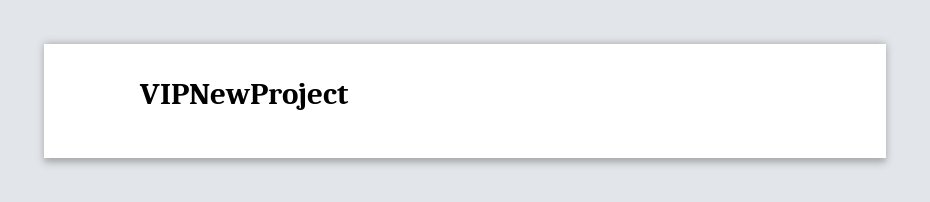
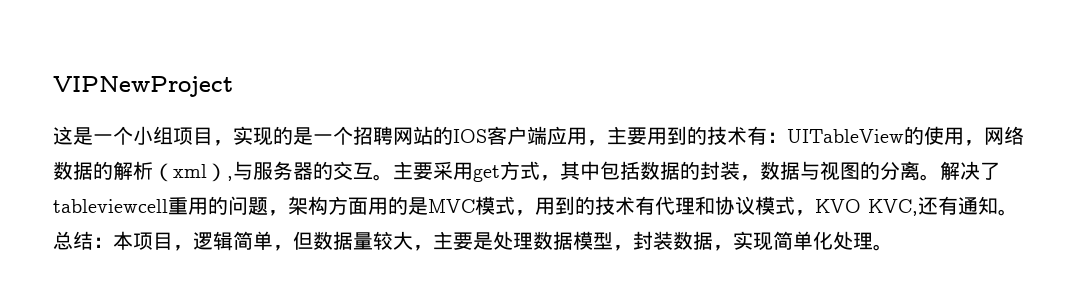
+ 这是一个小组项目，实现的是一个招聘网站的IOS客户端应用，主要用到的技术有：UITableView的使用，网络数据的解析（xml）,与服务器的交互。主要采用get方式，其中包括数据的封装，数据与视图的分离。解决了tableviewcell重用的问题，架构方面用的是MVC模式，用到的技术有代理和协议模式，KVO KVC,还有通知。总结：本项目，逻辑简单，但数据量较大，主要是处理数据模型，封装数据，实现简单化处理。

